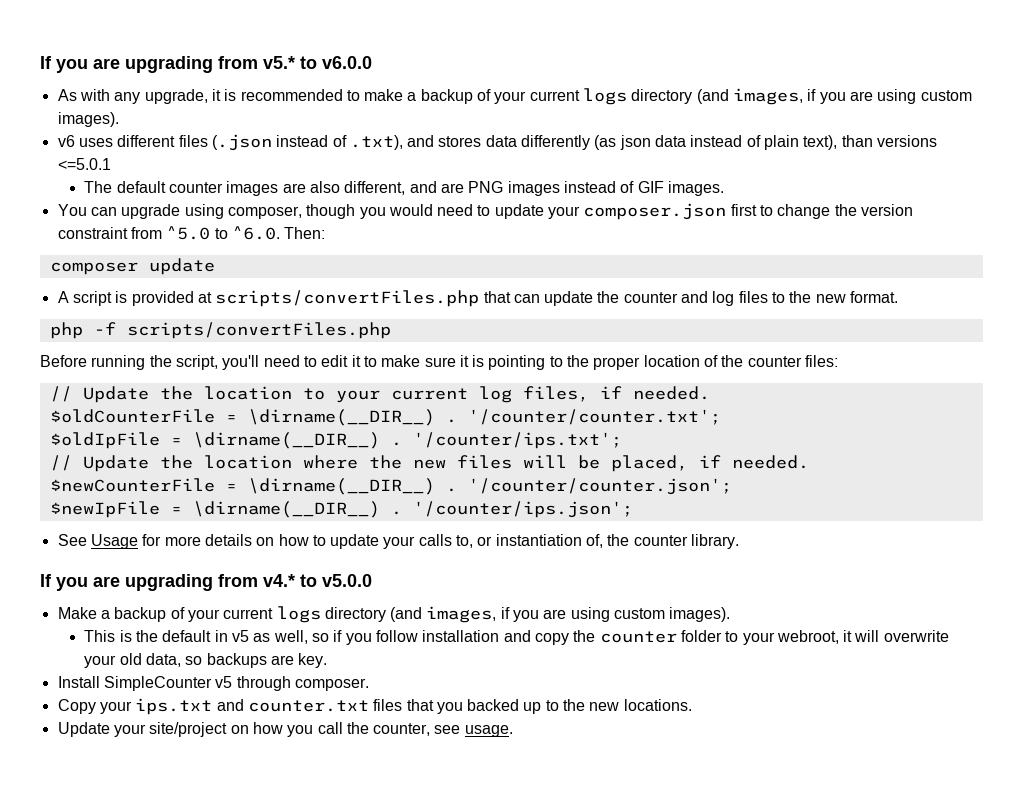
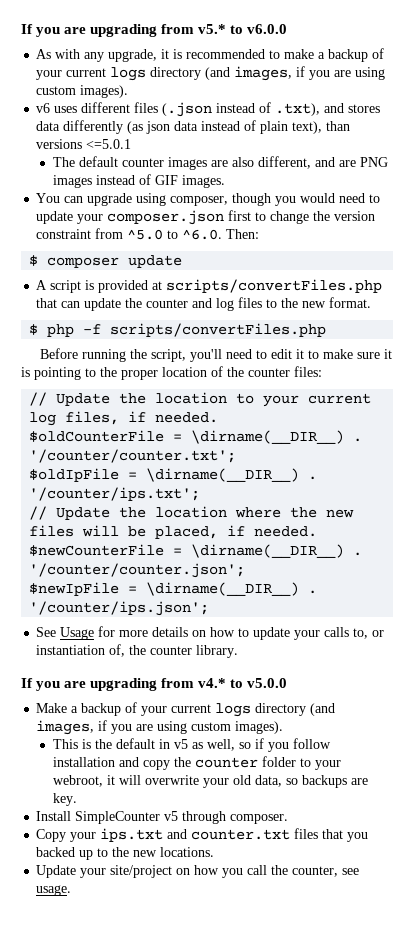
- composer update
+ $ composer update
- php -f scripts/convertFiles.php
+ $ php -f scripts/convertFiles.php

